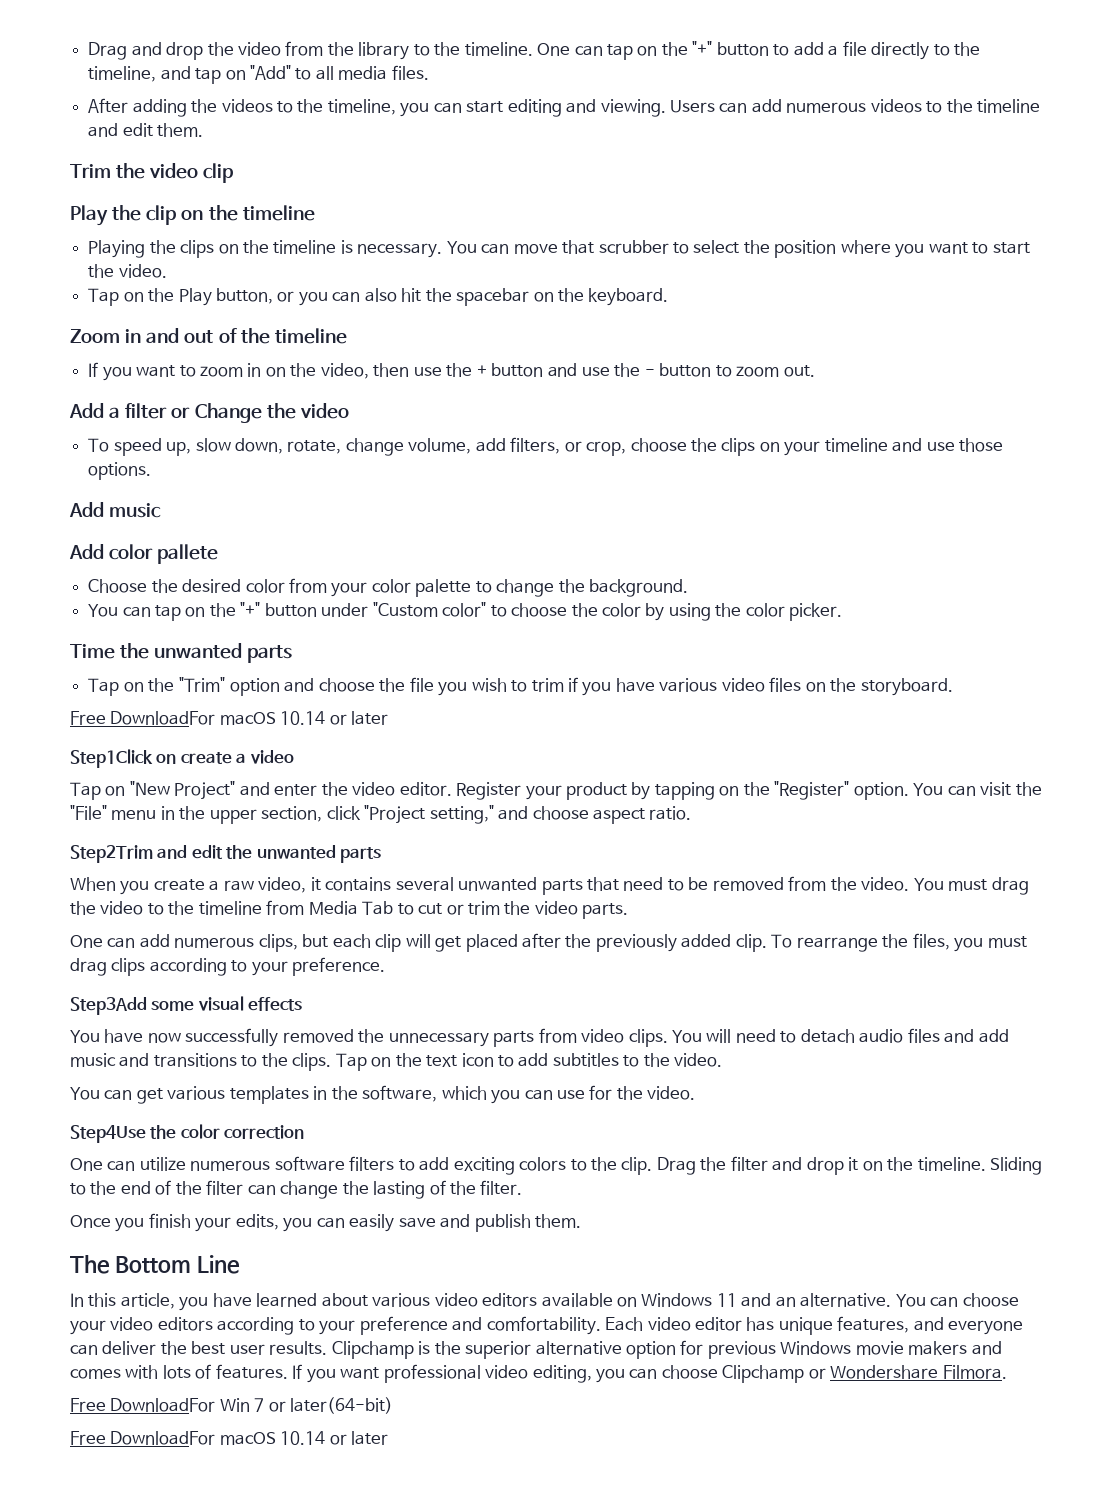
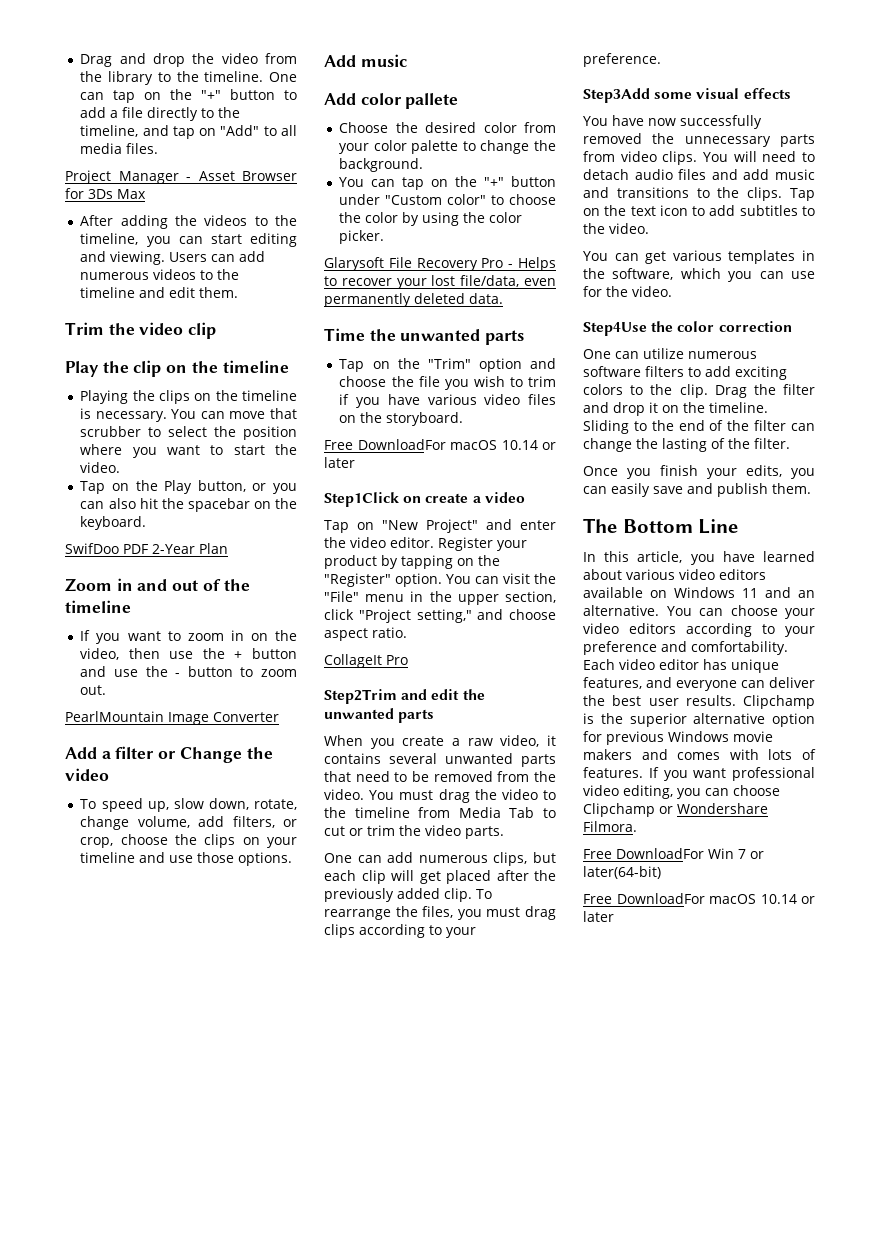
+ Project Manager - Asset Browser for 3Ds Max
+ SwifDoo PDF 2-Year Plan
+ PearlMountain Image Converter
+ Glarysoft File Recovery Pro - Helps to recover your lost file/data, even permanently deleted data.
+ CollageIt Pro

